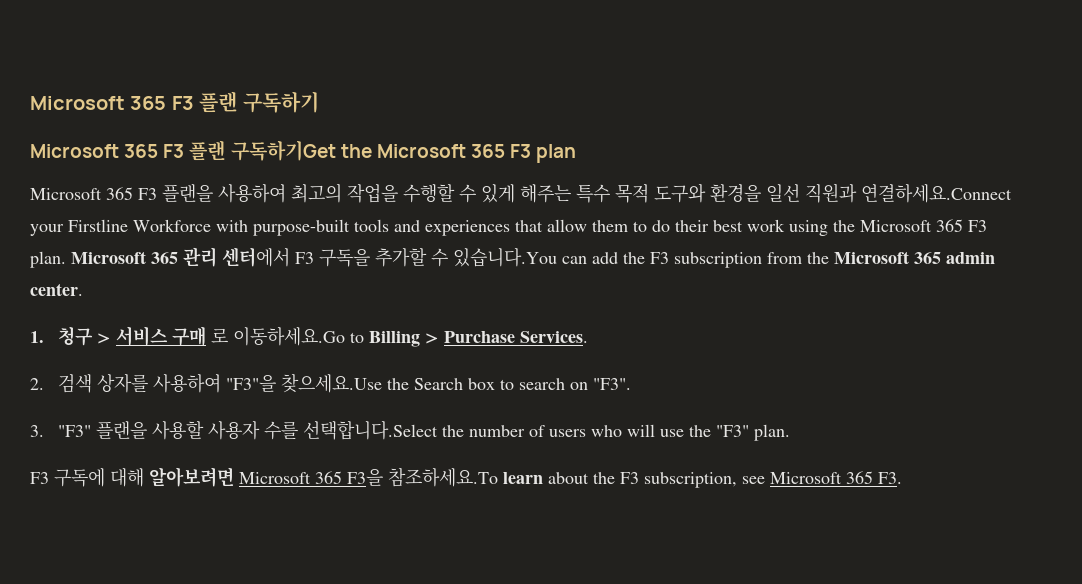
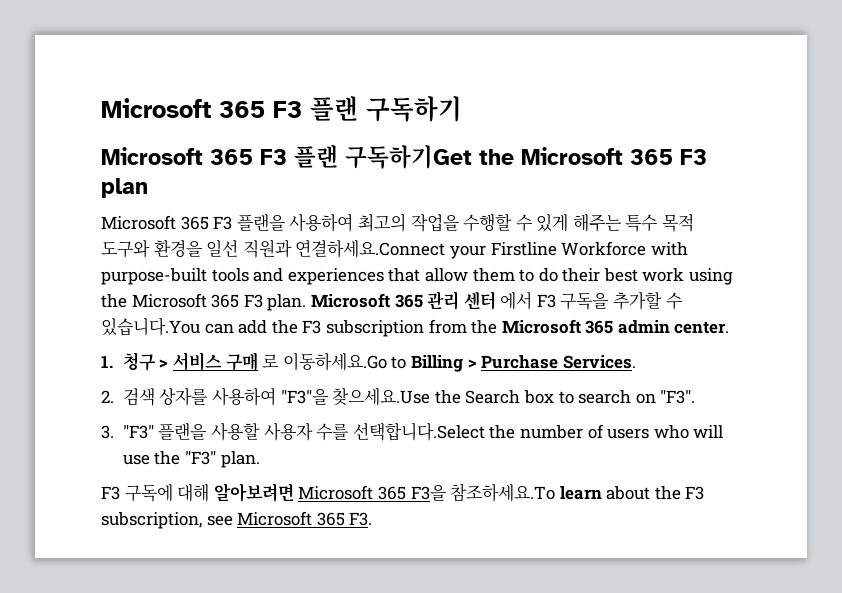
- Microsoft 365 관리 센터에서 F3 구독을 추가할 수 있습니다.You can add the F3 subscription from the Microsoft 365 admin center.
+ Microsoft 365 관리 센터 에서 F3 구독을 추가할 수 있습니다.You can add the F3 subscription from the Microsoft 365 admin center.

